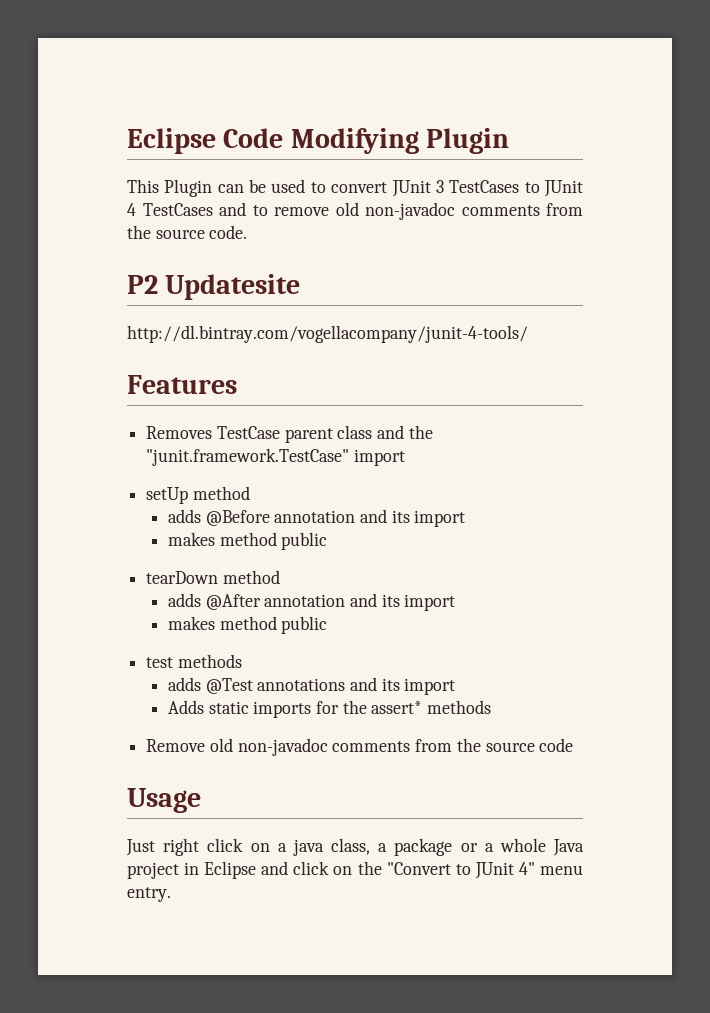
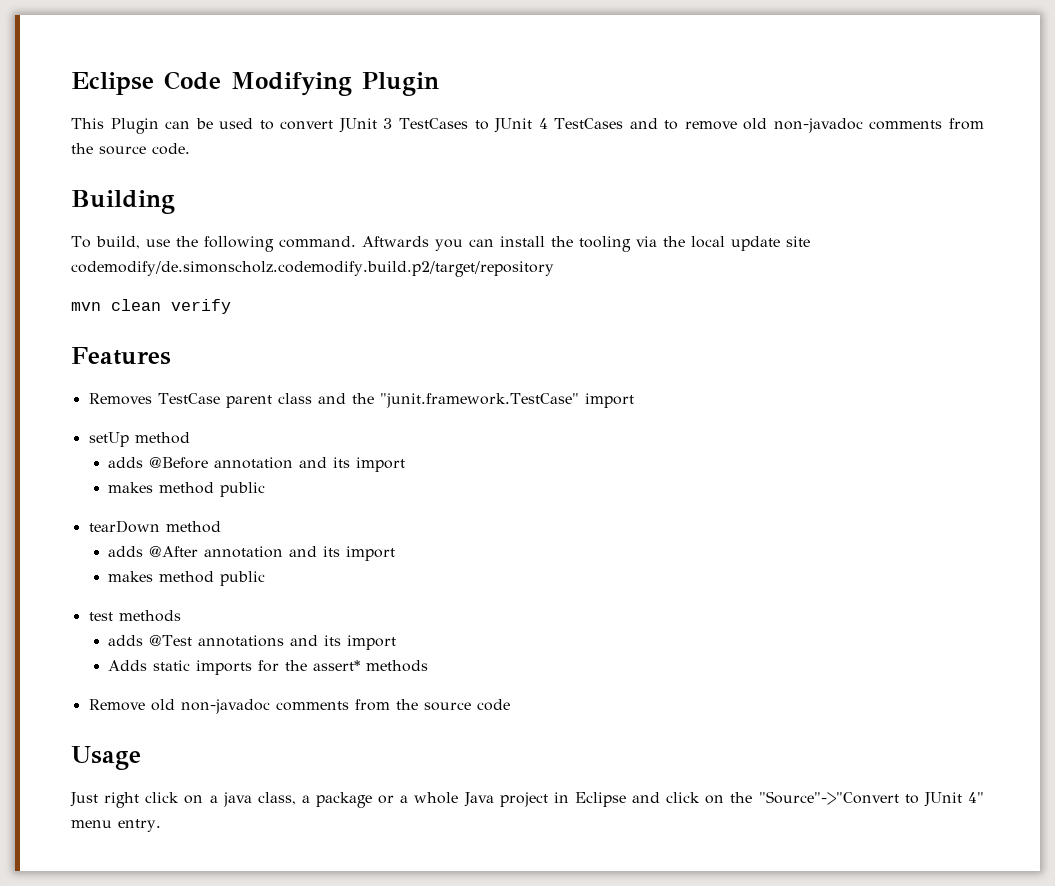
- P2 Updatesite
- http://dl.bintray.com/vogellacompany/junit-4-tools/
+ Building
+ To build, use the following command. Aftwards you can install the tooling via the local update site codemodify/de.simonscholz.codemodify.build.p2/target/repository
+ mvn clean verify
- Just right click on a java class, a package or a whole Java project in Eclipse and click on the "Convert to JUnit 4" menu entry.
+ Just right click on a java class, a package or a whole Java project in Eclipse and click on the "Source"->"Convert to JUnit 4" menu entry.

